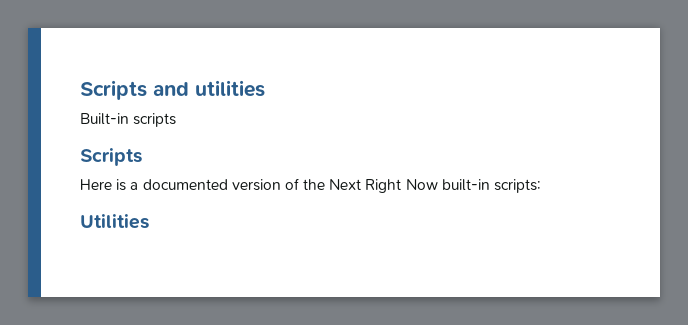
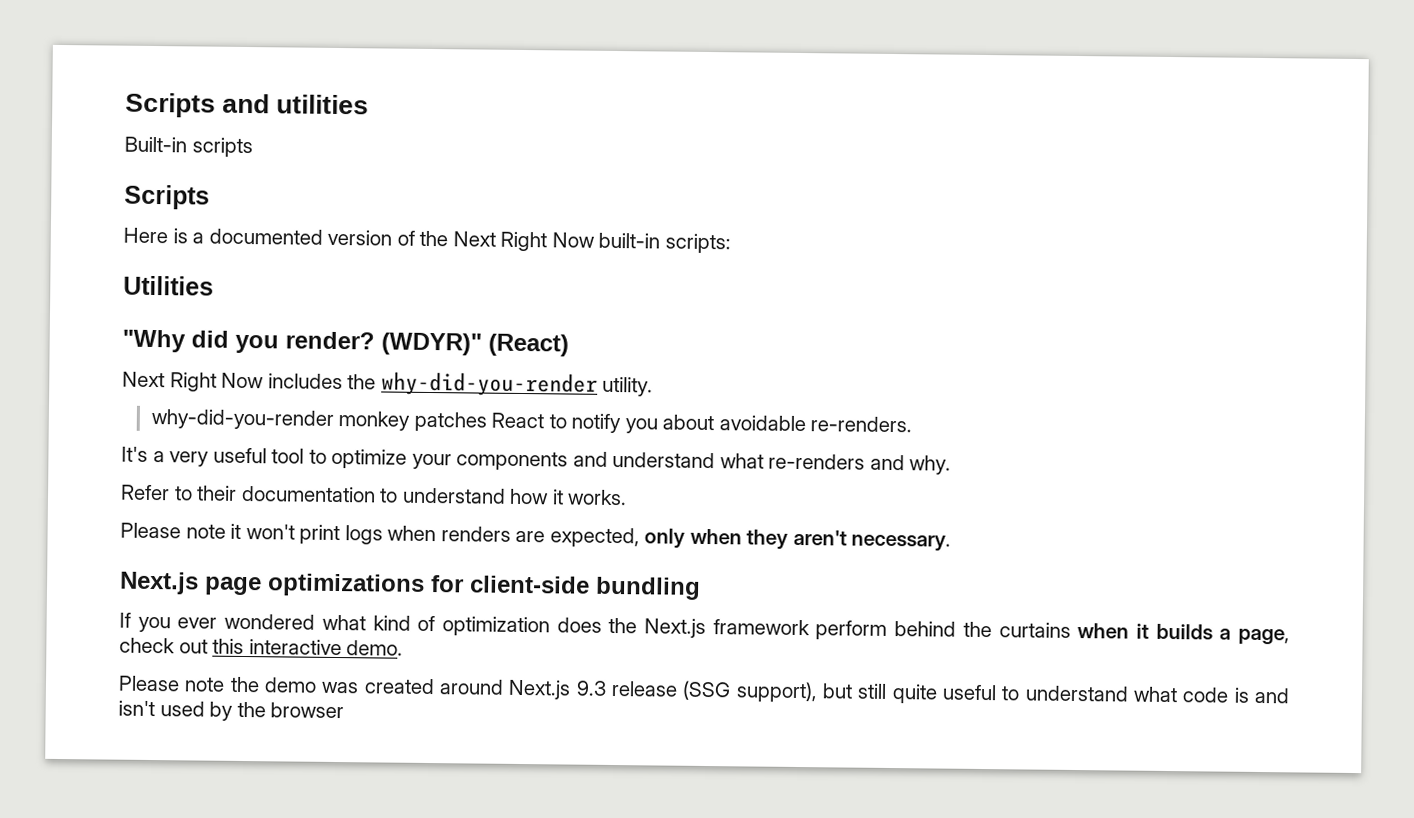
+ "Why did you render? (WDYR)" (React)
+ Next Right Now includes the why-did-you-render utility.
+ why-did-you-render monkey patches React to notify you about avoidable re-renders.
+ It's a very useful tool to optimize your components and understand what re-renders and why.
+ Refer to their documentation to understand how it works.
+ Please note it won't print logs when renders are expected, only when they aren't necessary.
+ Next.js page optimizations for client-side bundling
+ If you ever wondered what kind of optimization does the Next.js framework perform behind the curtains when it builds a page, check out this interactive demo.
+ Please note the demo was created around Next.js 9.3 release (SSG support), but still quite useful to understand what code is and isn't used by the browser

